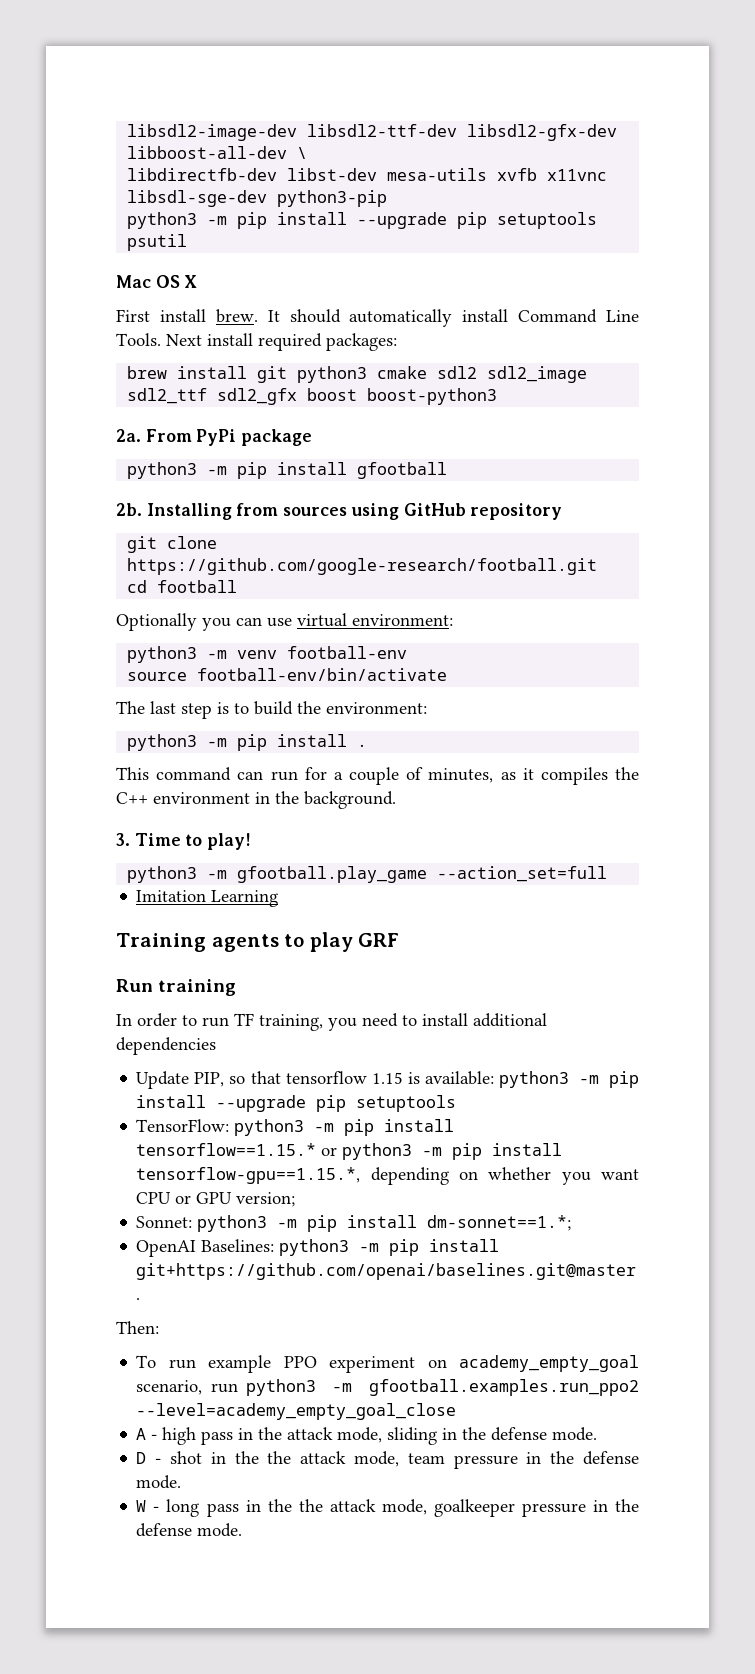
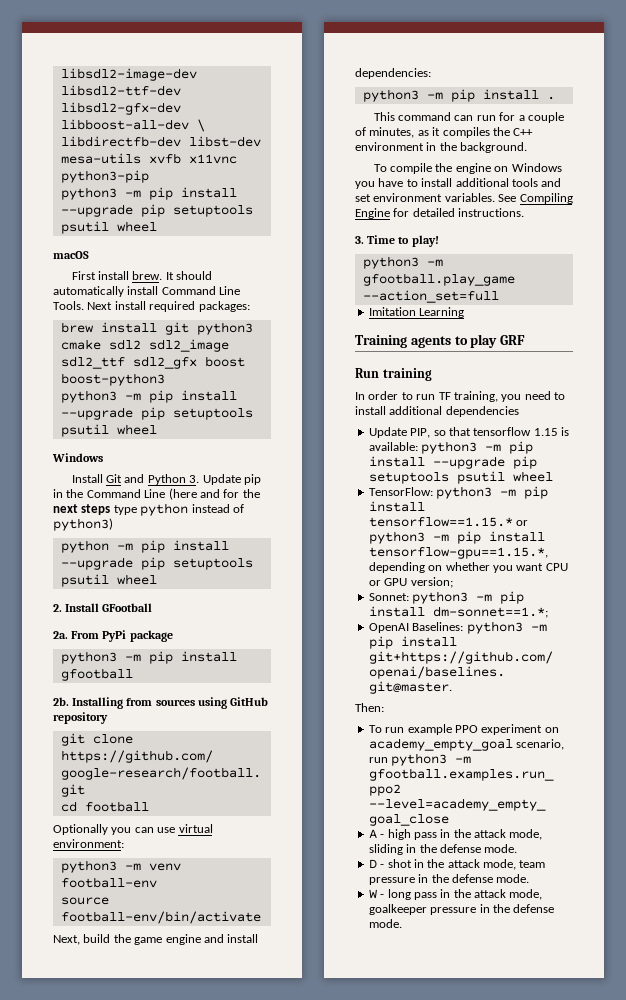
- libdirectfb-dev libst-dev mesa-utils xvfb x11vnc libsdl-sge-dev python3-pip
- python3 -m pip install --upgrade pip setuptools psutil
- Mac OS X
+ libdirectfb-dev libst-dev mesa-utils xvfb x11vnc python3-pip
+ python3 -m pip install --upgrade pip setuptools psutil wheel
+ macOS
  brew install git python3 cmake sdl2 sdl2_image sdl2_ttf sdl2_gfx boost boost-python3
+ python3 -m pip install --upgrade pip setuptools psutil wheel
+ Windows
+ Install Git and Python 3. Update pip in the Command Line (here and for the next steps type python instead of python3)
+ python -m pip install --upgrade pip setuptools psutil wheel
+ 2. Install GFootball
- The last step is to build the environment:
+ Next, build the game engine and install dependencies:
+ To compile the engine on Windows you have to install additional tools and set environment variables. See Compiling Engine for detailed instructions.
- Update PIP, so that tensorflow 1.15 is available: python3 -m pip install --upgrade pip setuptools
+ Update PIP, so that tensorflow 1.15 is available: python3 -m pip install --upgrade pip setuptools psutil wheel
- D - shot in the the attack mode, team pressure in the defense mode.
+ D - shot in the attack mode, team pressure in the defense mode.
- W - long pass in the the attack mode, goalkeeper pressure in the defense mode.
+ W - long pass in the attack mode, goalkeeper pressure in the defense mode.

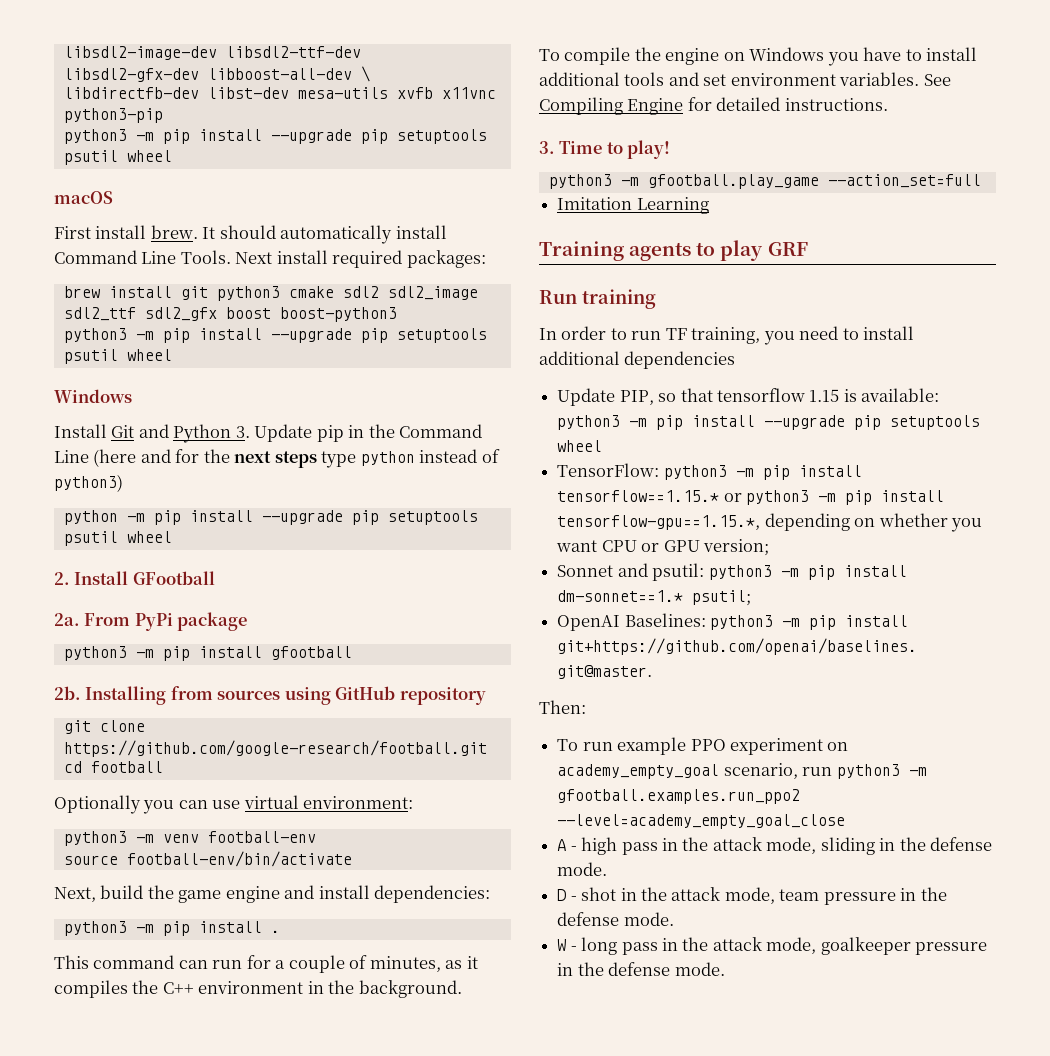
- Update PIP, so that tensorflow 1.15 is available: python3 -m pip install --upgrade pip setuptools psutil wheel
+ Update PIP, so that tensorflow 1.15 is available: python3 -m pip install --upgrade pip setuptools wheel
- Sonnet: python3 -m pip install dm-sonnet==1.*;
+ Sonnet and psutil: python3 -m pip install dm-sonnet==1.* psutil;

